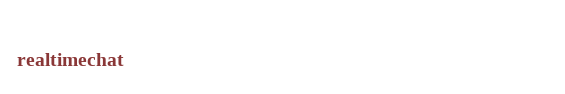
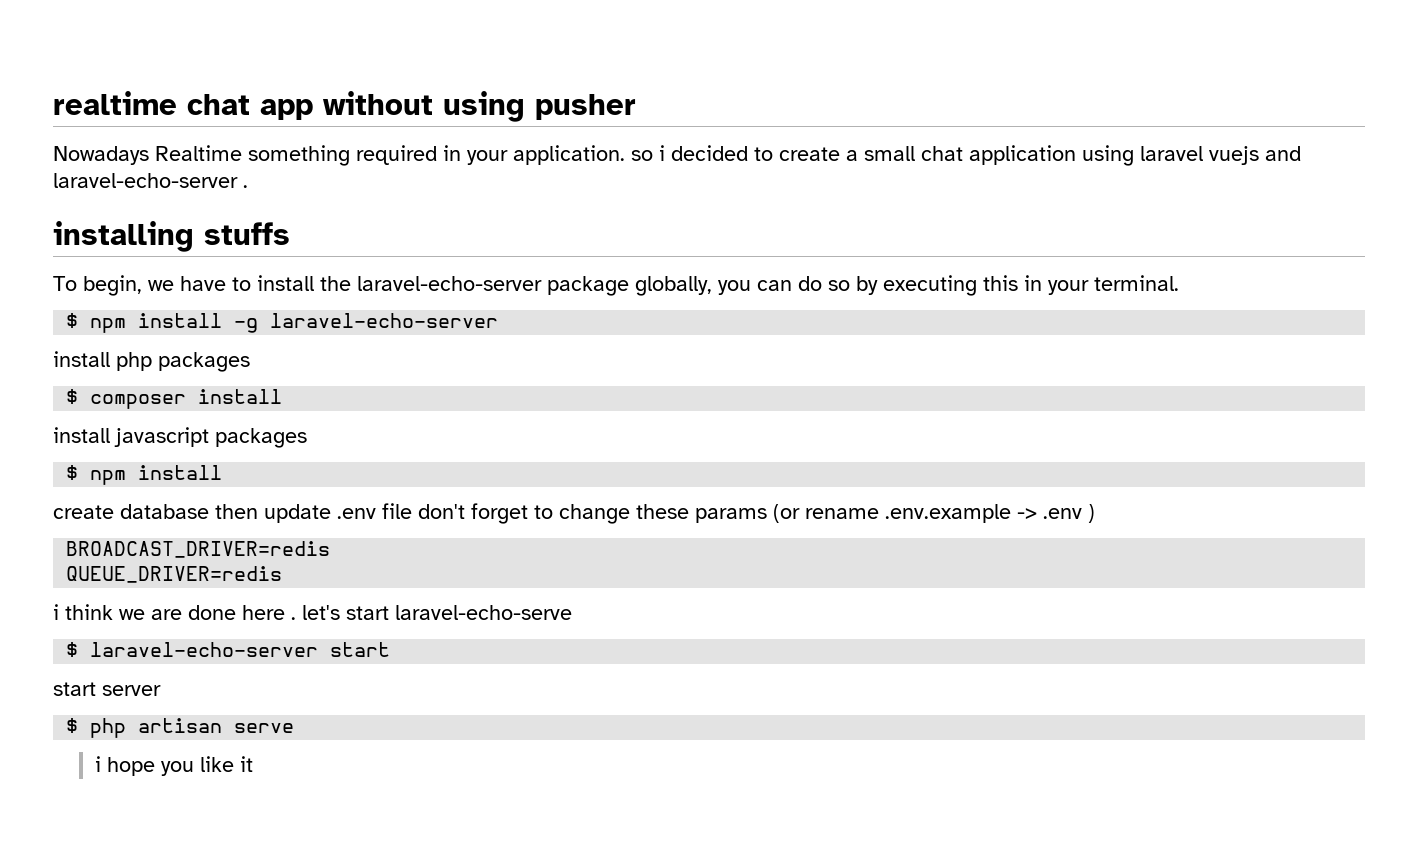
- realtimechat
+ realtime chat app without using pusher
+ Nowadays Realtime something required in your application. so i decided to create a small chat application using laravel vuejs and laravel-echo-server .
+ installing stuffs
+ To begin, we have to install the laravel-echo-server package globally, you can do so by executing this in your terminal.
+ $ npm install -g laravel-echo-server
+ install php packages
+ $ composer install
+ install javascript packages
+ $ npm install
+ create database then update .env file don't forget to change these params (or rename .env.example -> .env )
+ BROADCAST_DRIVER=redis
+ QUEUE_DRIVER=redis
+ i think we are done here . let's start laravel-echo-serve
+ $ laravel-echo-server start
+ start server
+ $ php artisan serve
+ i hope you like it

